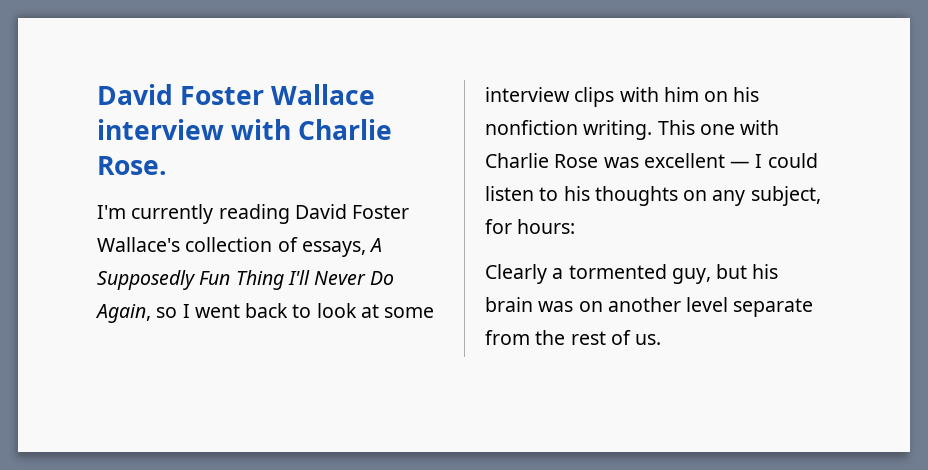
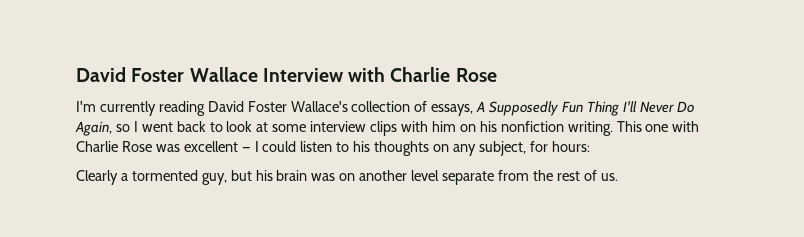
- David Foster Wallace interview with Charlie Rose.
+ David Foster Wallace Interview with Charlie Rose

